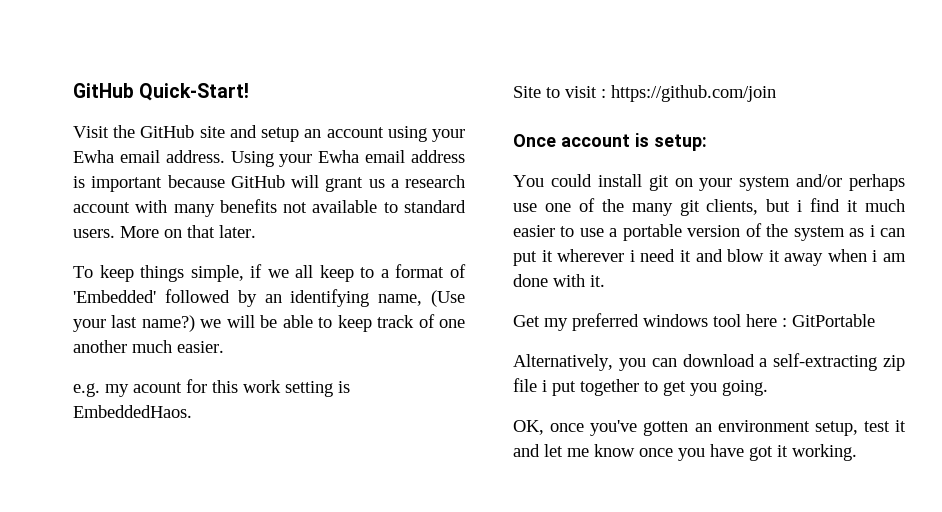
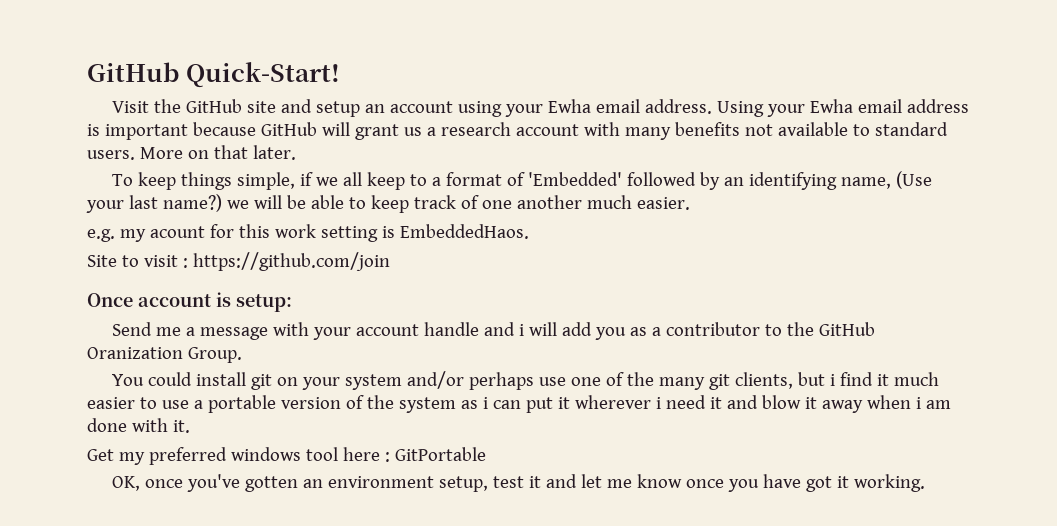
+ Send me a message with your account handle and i will add you as a contributor to the GitHub Oranization Group.
- Alternatively, you can download a self-extracting zip file i put together to get you going.

